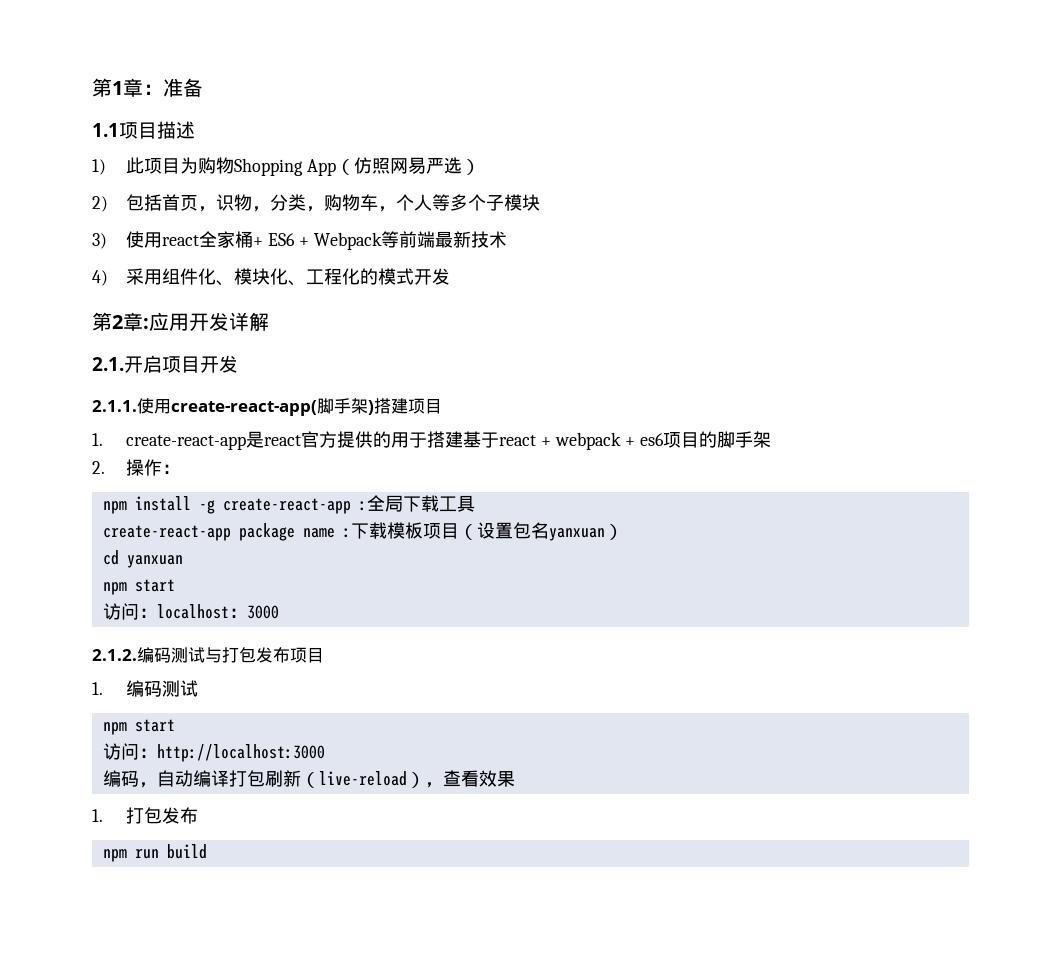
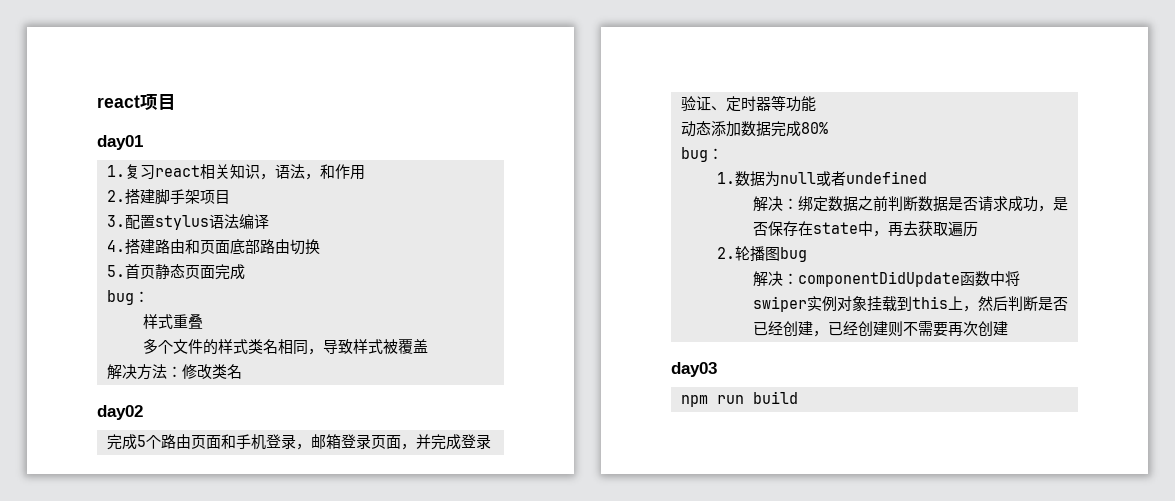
- 第1章：准备
- 1.1项目描述
- 1)此项目为购物Shopping App（仿照网易严选）
- 2)包括首页，识物，分类，购物车，个人等多个子模块
- 3)使用react全家桶+ ES6 + Webpack等前端最新技术
- 4)采用组件化、模块化、工程化的模式开发
- 第2章:应用开发详解
- 2.1.开启项目开发
- 2.1.1.使用create-react-app(脚手架)搭建项目
- 1. create-react-app是react官方提供的用于搭建基于react + webpack + es6项目的脚手架
- 2.操作：
- npm install -g create-react-app :全局下载工具
- create-react-app package name :下载模板项目（设置包名yanxuan）
- cd yanxuan
- npm start
- 访问：localhost：3000
- 2.1.2.编码测试与打包发布项目
- 1.编码测试
- npm start
- 访问：http://localhost:3000
- 编码，自动编译打包刷新（live-reload），查看效果
- 1.打包发布
+ react项目
+ day01
+ 1.复习react相关知识，语法，和作用
+ 2.搭建脚手架项目
+ 3.配置stylus语法编译
+ 4.搭建路由和页面底部路由切换
+ 5.首页静态页面完成
+ bug：
+ 样式重叠
+ 多个文件的样式类名相同，导致样式被覆盖
+ 解决方法：修改类名
+ day02
+ 完成5个路由页面和手机登录，邮箱登录页面，并完成登录验证、定时器等功能
+ 动态添加数据完成80%
+ bug：
+ 1.数据为null或者undefined
+ 解决：绑定数据之前判断数据是否请求成功，是否保存在state中，再去获取遍历
+ 2.轮播图bug
+ 解决：componentDidUpdate函数中将swiper实例对象挂载到this上，然后判断是否已经创建，已经创建则不需要再次创建
+ day03

